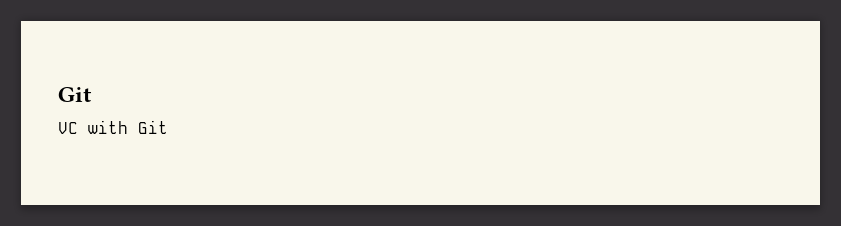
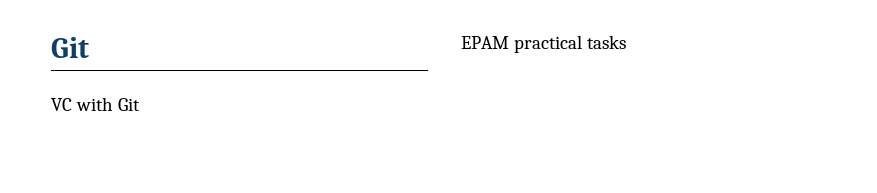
+ EPAM practical tasks

